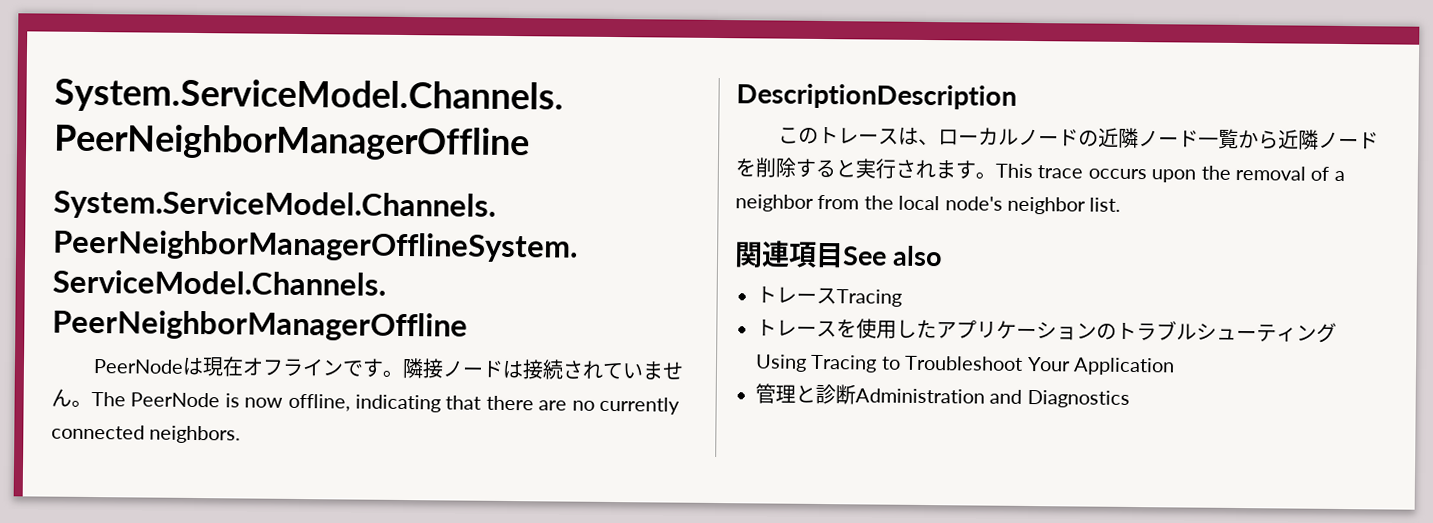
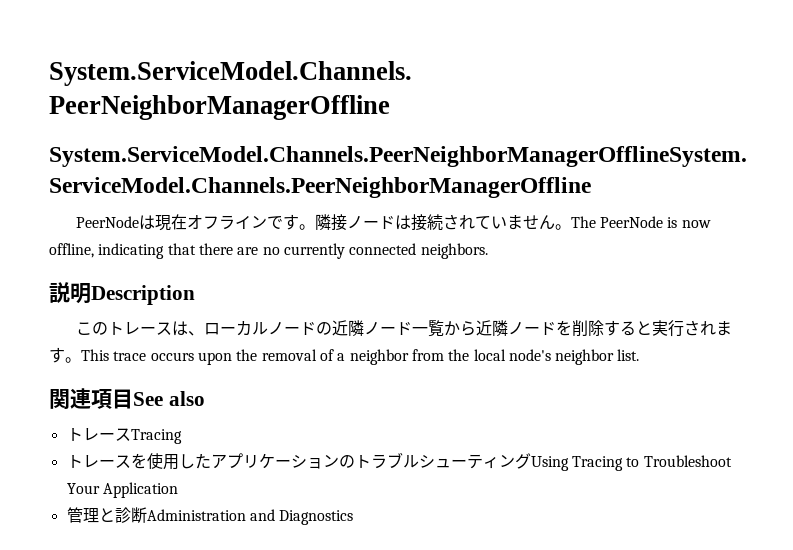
- DescriptionDescription
+ 説明Description

